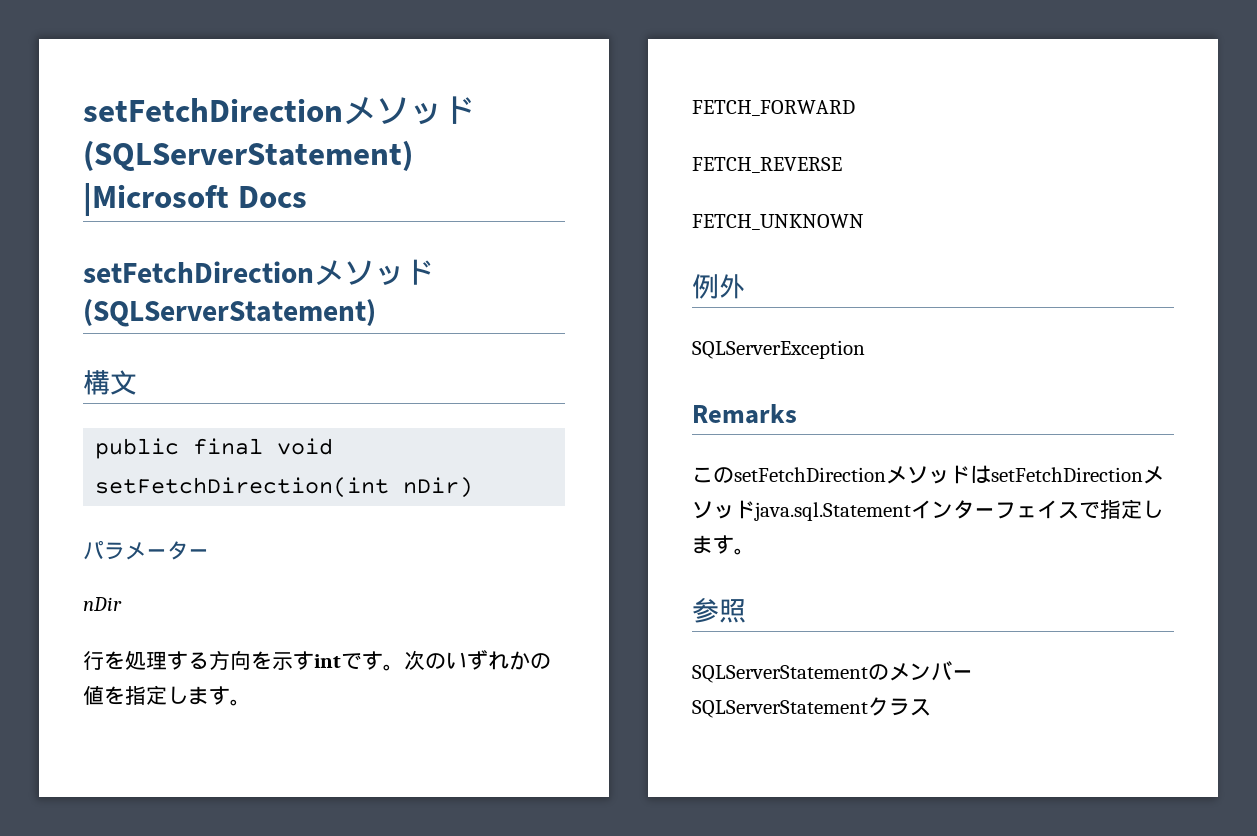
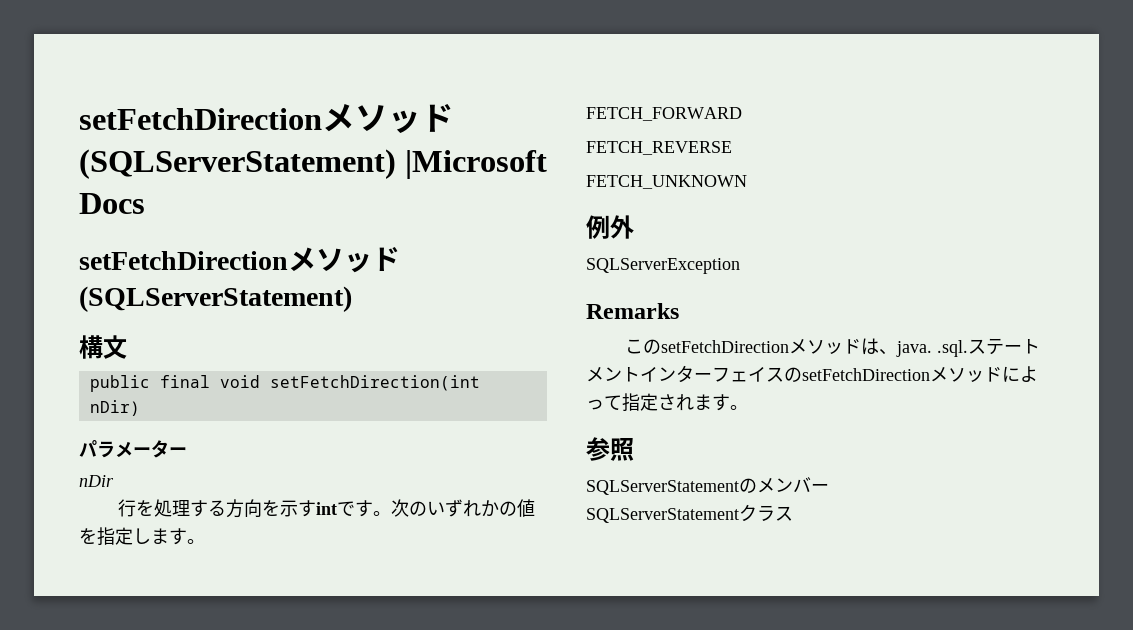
- このsetFetchDirectionメソッドはsetFetchDirectionメソッドjava.sql.Statementインターフェイスで指定します。
+ このsetFetchDirectionメソッドは、java. .sql.ステートメントインターフェイスのsetFetchDirectionメソッドによって指定されます。

